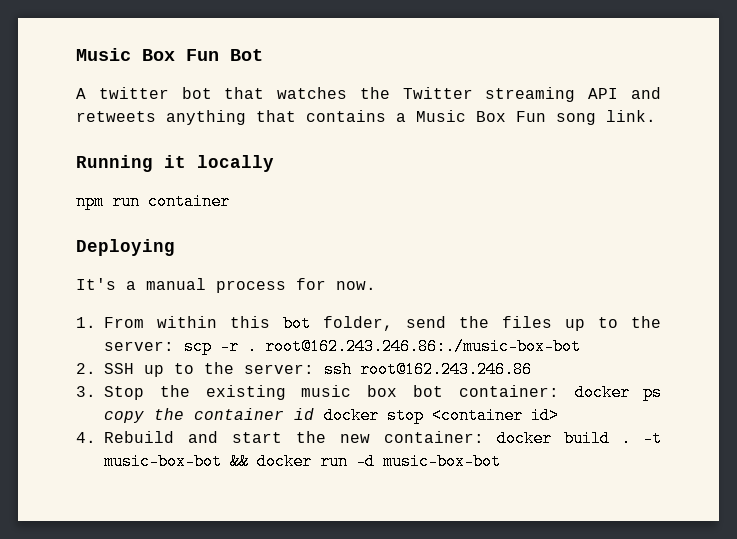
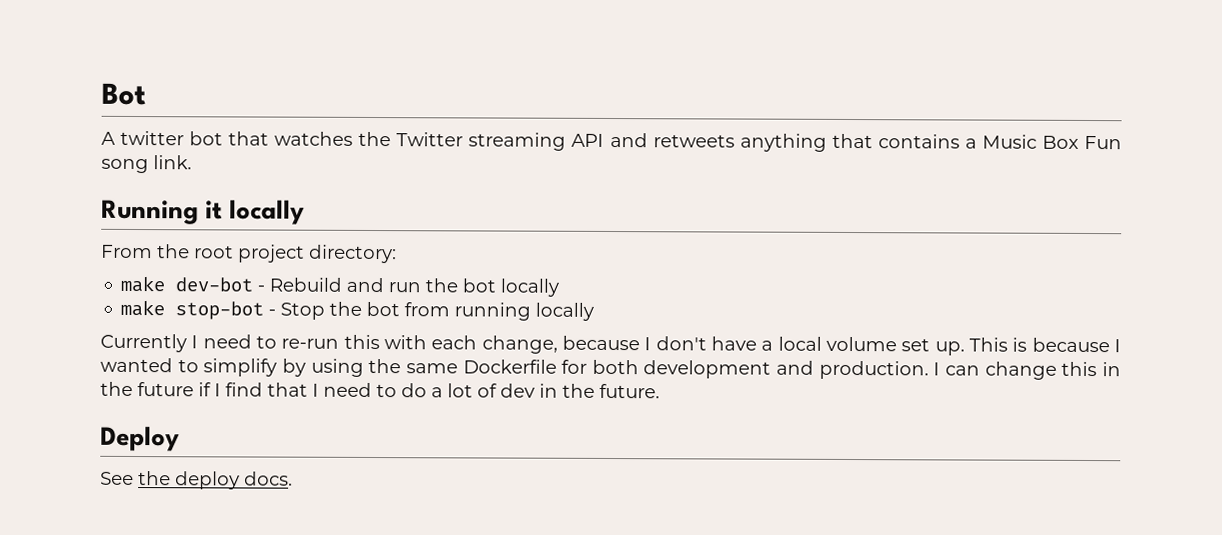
- Music Box Fun Bot
+ Bot
- npm run container
- Deploying
- It's a manual process for now.
- 1. From within this bot folder, send the files up to the server: scp -r . root@162.243.246.86:./music-box-bot
- 2. SSH up to the server: ssh root@162.243.246.86
- 3. Stop the existing music box bot container: docker ps copy the container id docker stop <container id>
- 4. Rebuild and start the new container: docker build . -t music-box-bot && docker run -d music-box-bot
+ From the root project directory:
+ make dev-bot - Rebuild and run the bot locally
+ make stop-bot - Stop the bot from running locally
+ Currently I need to re-run this with each change, because I don't have a local volume set up. This is because I wanted to simplify by using the same Dockerfile for both development and production. I can change this in the future if I find that I need to do a lot of dev in the future.
+ Deploy
+ See the deploy docs.

